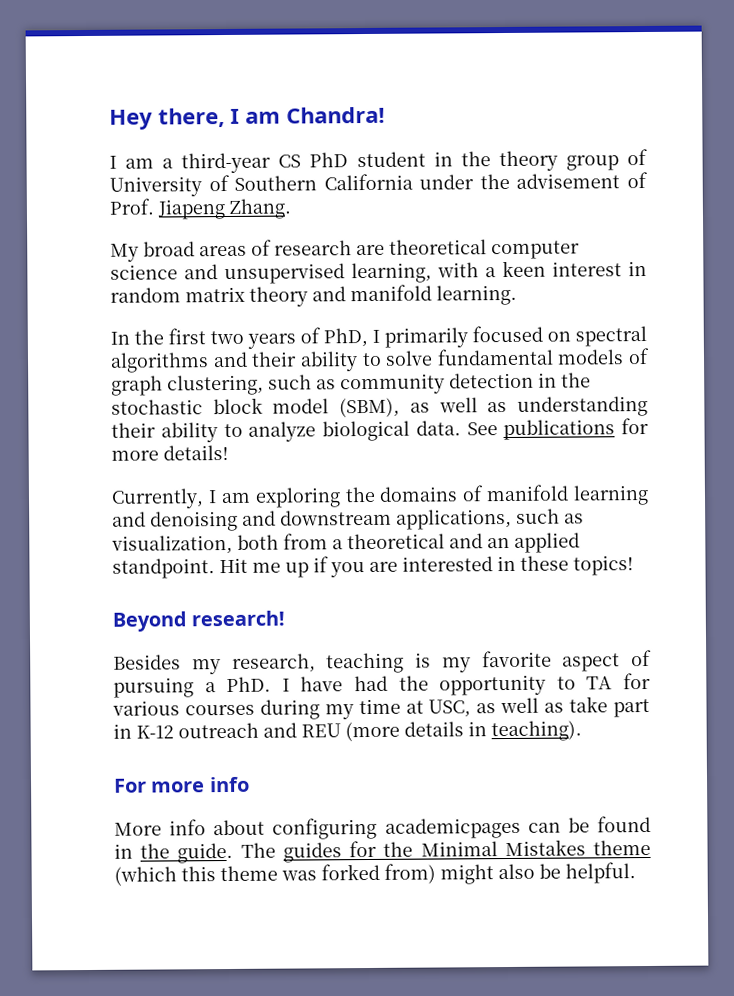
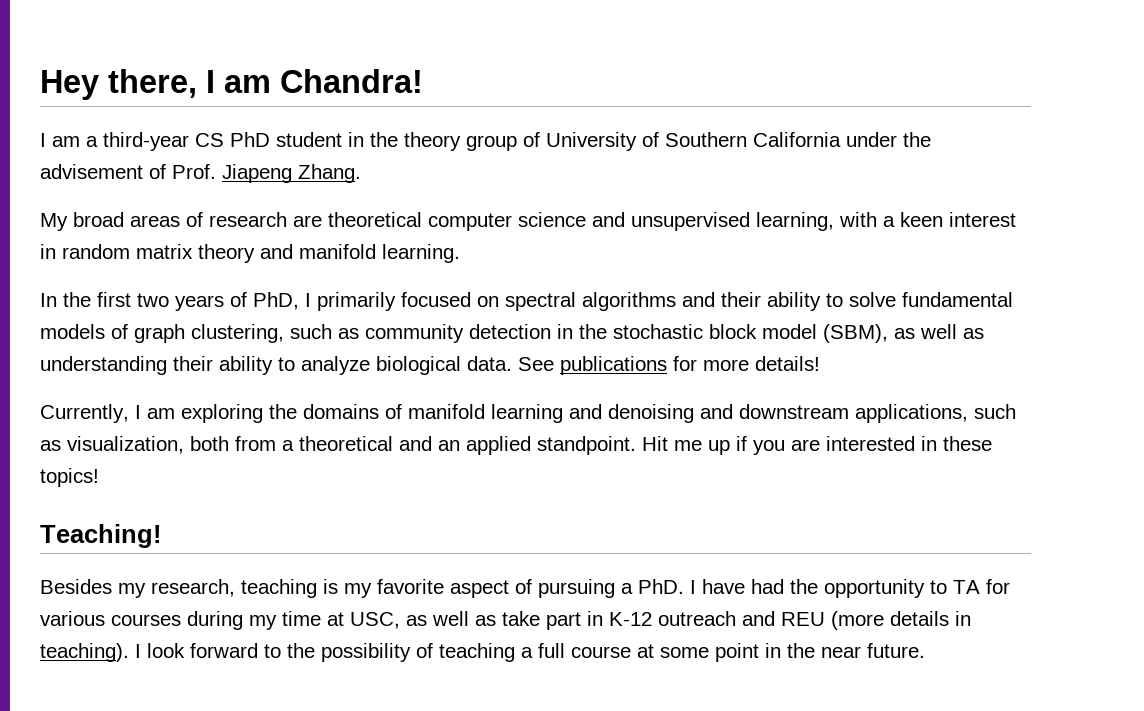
- Beyond research!
+ Teaching!
- Besides my research, teaching is my favorite aspect of pursuing a PhD. I have had the opportunity to TA for various courses during my time at USC, as well as take part in K-12 outreach and REU (more details in teaching).
- For more info
- More info about configuring academicpages can be found in the guide. The guides for the Minimal Mistakes theme (which this theme was forked from) might also be helpful.
+ Besides my research, teaching is my favorite aspect of pursuing a PhD. I have had the opportunity to TA for various courses during my time at USC, as well as take part in K-12 outreach and REU (more details in teaching). I look forward to the possibility of teaching a full course at some point in the near future.

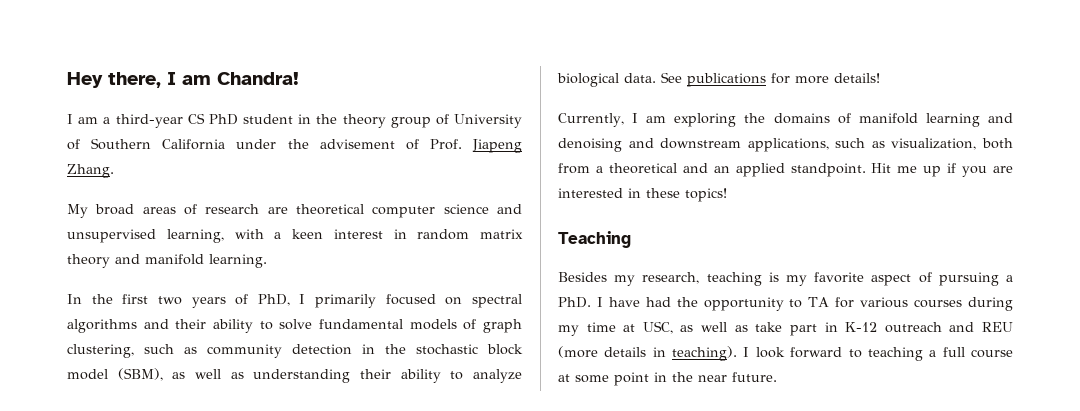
- Teaching!
+ Teaching
- I look forward to the possibility of teaching a full course at some point in the near future.
+ I look forward to teaching a full course at some point in the near future.

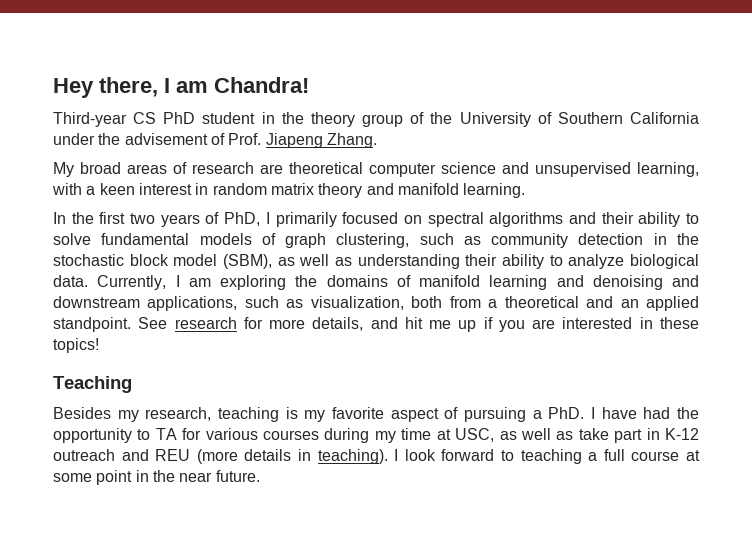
- I am a third-year CS PhD student in the theory group of University of Southern California under the advisement of Prof. Jiapeng Zhang.
+ Third-year CS PhD student in the theory group of the University of Southern California under the advisement of Prof. Jiapeng Zhang.
- In the first two years of PhD, I primarily focused on spectral algorithms and their ability to solve fundamental models of graph clustering, such as community detection in the stochastic block model (SBM), as well as understanding their ability to analyze biological data. See publications for more details!
- Currently, I am exploring the domains of manifold learning and denoising and downstream applications, such as visualization, both from a theoretical and an applied standpoint.
+ In the first two years of PhD, I primarily focused on spectral algorithms and their ability to solve fundamental models of graph clustering, such as community detection in the stochastic block model (SBM), as well as understanding their ability to analyze biological data. Currently, I am exploring the domains of manifold learning and denoising and downstream applications, such as visualization, both from a theoretical and an applied standpoint.
- Hit me up if you are interested in these topics!
+ See research for more details, and hit me up if you are interested in these topics!

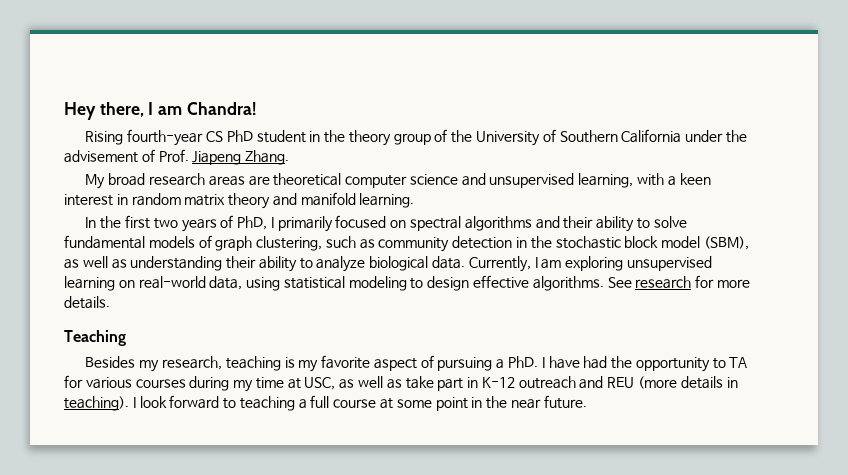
- Third-year CS PhD student in the theory group of the University of Southern California under the advisement of Prof. Jiapeng Zhang.
+ Rising fourth-year CS PhD student in the theory group of the University of Southern California under the advisement of Prof. Jiapeng Zhang.
- My broad areas of research are theoretical computer science and unsupervised learning, with a keen interest in random matrix theory and manifold learning.
+ My broad research areas are theoretical computer science and unsupervised learning, with a keen interest in random matrix theory and manifold learning.
- Currently, I am exploring the domains of manifold learning and denoising and downstream applications, such as visualization, both from a theoretical and an applied standpoint. See research for more details, and hit me up if you are interested in these topics!
+ Currently, I am exploring unsupervised learning on real-world data, using statistical modeling to design effective algorithms. See research for more details.

